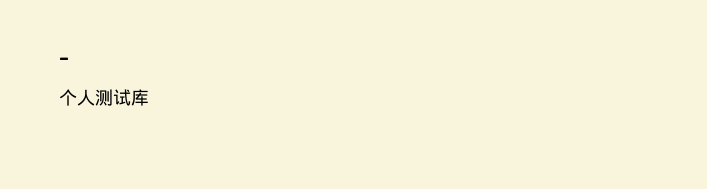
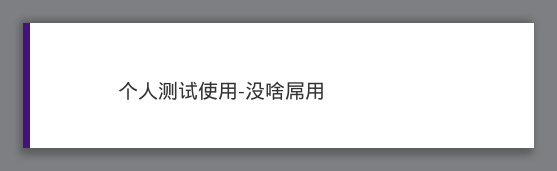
- -
- 个人测试库
+ 个人测试使用-没啥屌用

